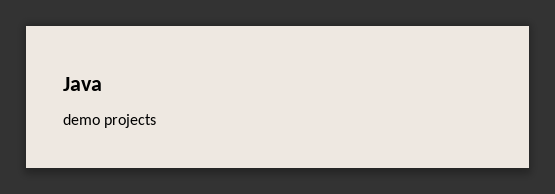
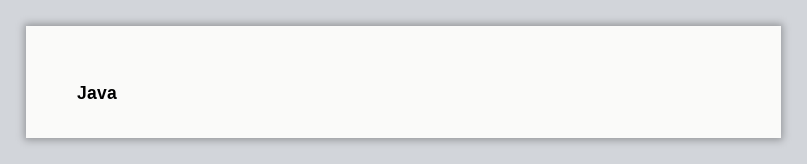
- demo projects

